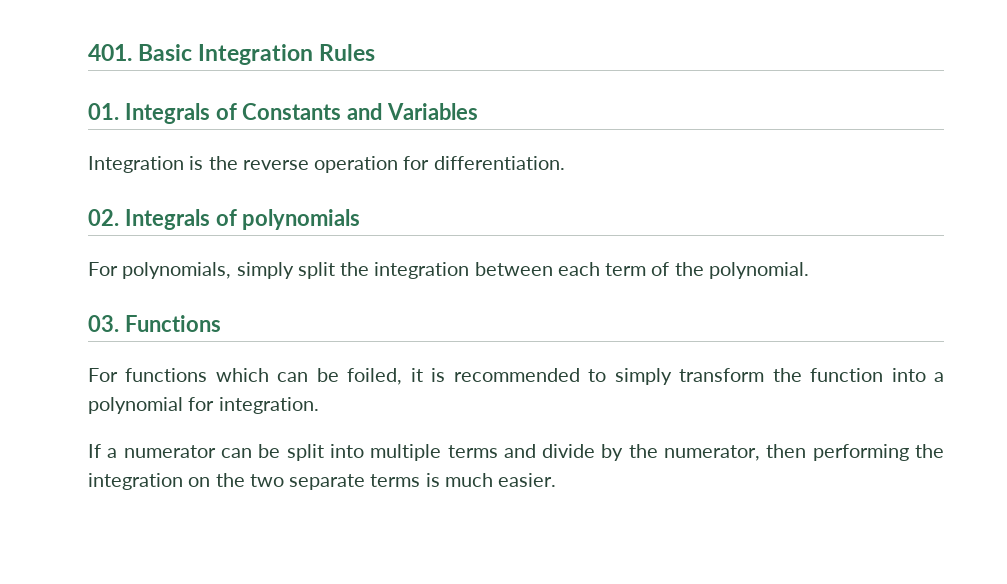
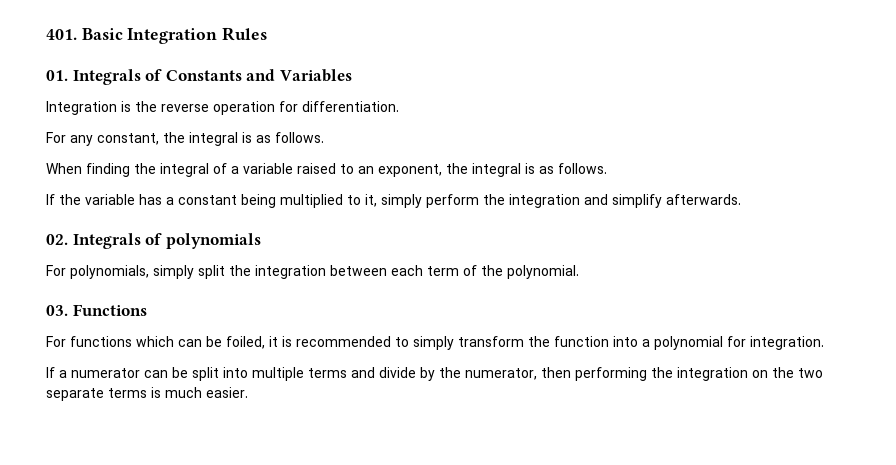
+ For any constant, the integral is as follows.
+ When finding the integral of a variable raised to an exponent, the integral is as follows.
+ If the variable has a constant being multiplied to it, simply perform the integration and simplify afterwards.

